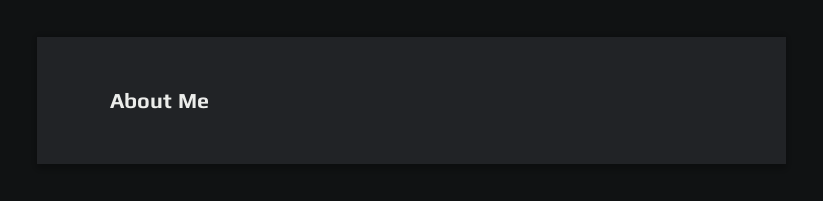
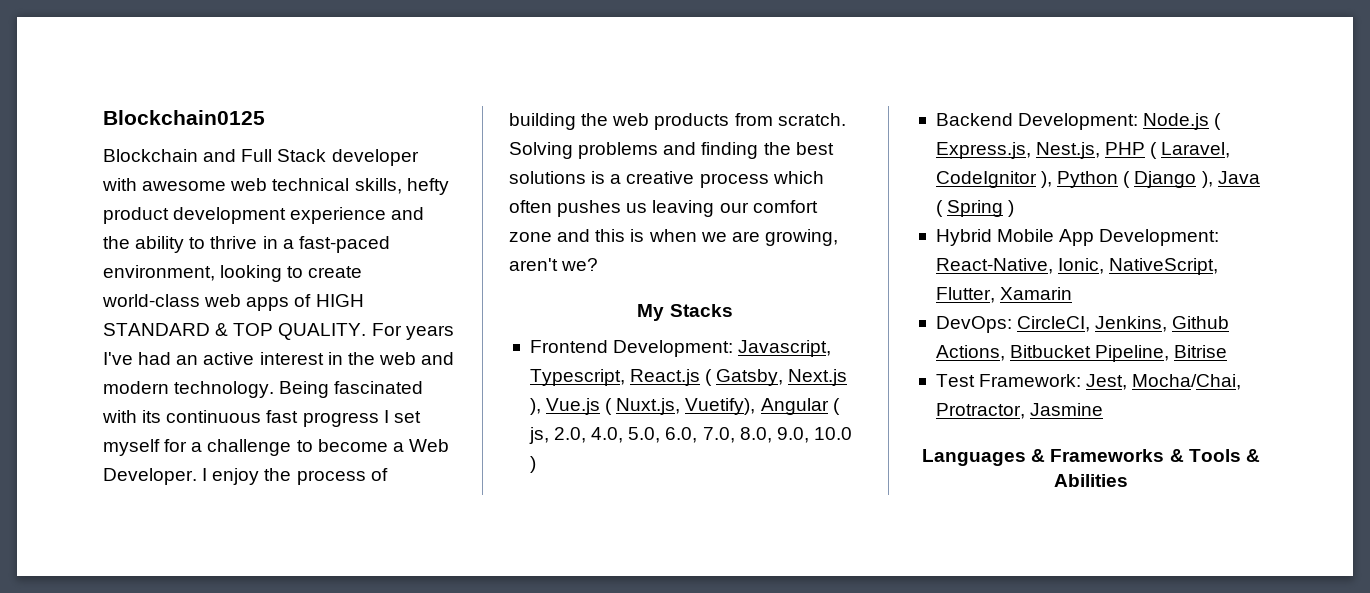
- About Me
+ Blockchain0125
+ Blockchain and Full Stack developer with awesome web technical skills, hefty product development experience and the ability to thrive in a fast-paced environment, looking to create world-class web apps of HIGH STANDARD & TOP QUALITY. For years I've had an active interest in the web and modern technology. Being fascinated with its continuous fast progress I set myself for a challenge to become a Web Developer. I enjoy the process of building the web products from scratch. Solving problems and finding the best solutions is a creative process which often pushes us leaving our comfort zone and this is when we are growing, aren't we?
+ My Stacks
+ Frontend Development: Javascript, Typescript, React.js ( Gatsby, Next.js ), Vue.js ( Nuxt.js, Vuetify), Angular ( js, 2.0, 4.0, 5.0, 6.0, 7.0, 8.0, 9.0, 10.0 )
+ Backend Development: Node.js ( Express.js, Nest.js, PHP ( Laravel, CodeIgnitor ), Python ( Django ), Java ( Spring )
+ Hybrid Mobile App Development: React-Native, Ionic, NativeScript, Flutter, Xamarin
+ DevOps: CircleCI, Jenkins, Github Actions, Bitbucket Pipeline, Bitrise
+ Test Framework: Jest, Mocha/Chai, Protractor, Jasmine
+ Languages & Frameworks & Tools & Abilities

